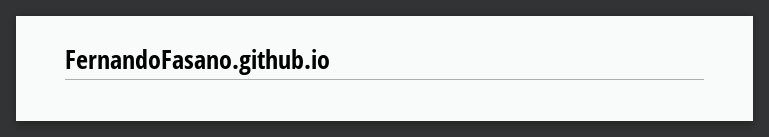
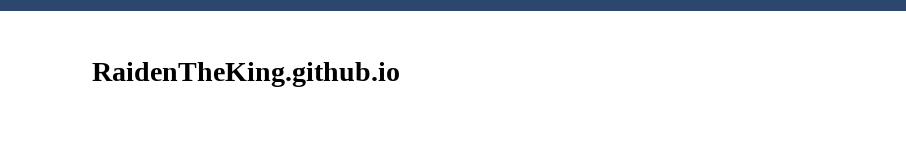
- FernandoFasano.github.io
+ RaidenTheKing.github.io

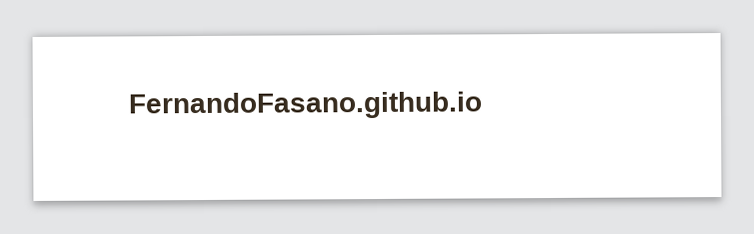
- RaidenTheKing.github.io
+ FernandoFasano.github.io

